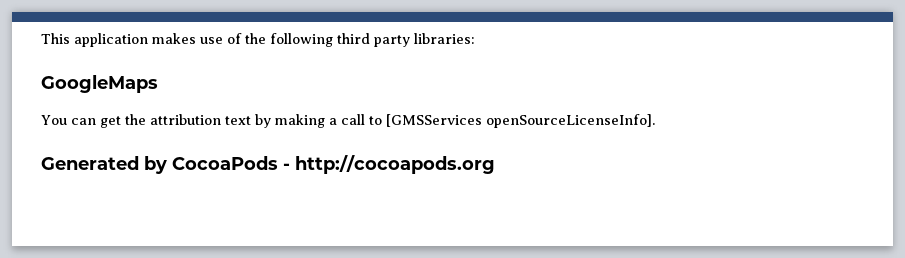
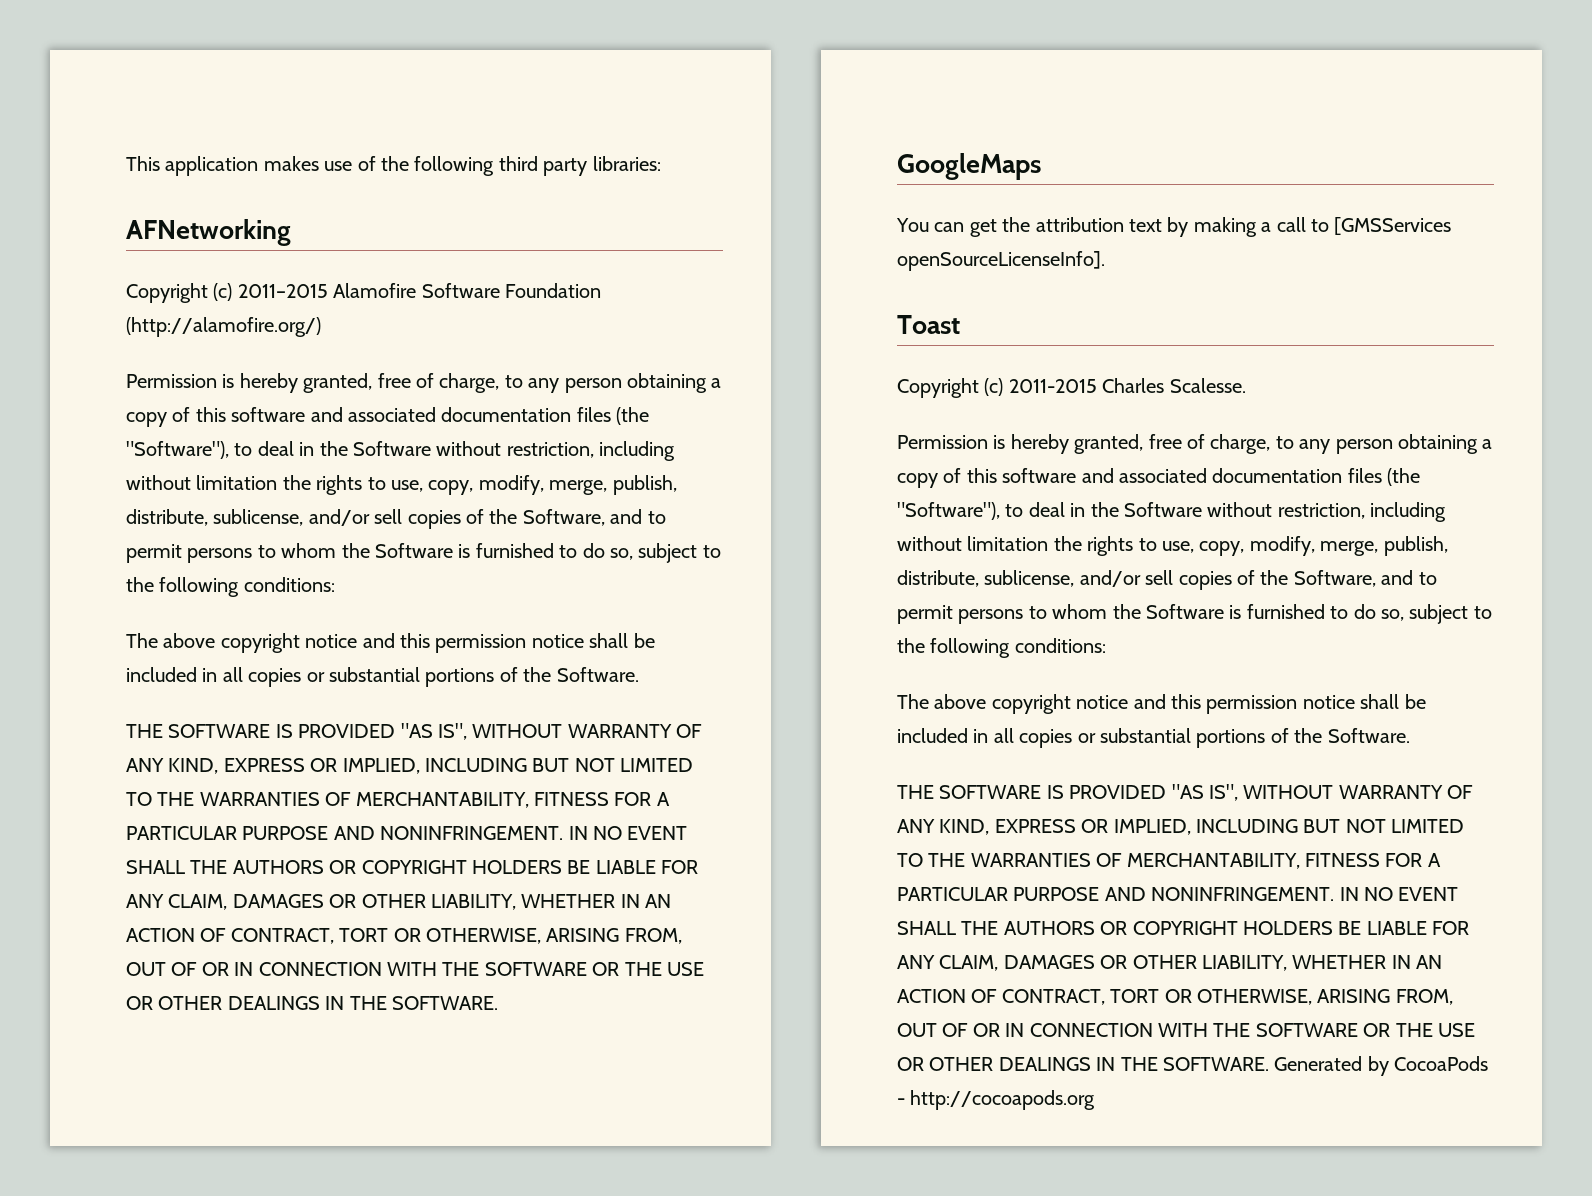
+ AFNetworking
+ Copyright (c) 2011–2015 Alamofire Software Foundation (http://alamofire.org/)
+ Permission is hereby granted, free of charge, to any person obtaining a copy of this software and associated documentation files (the "Software"), to deal in the Software without restriction, including without limitation the rights to use, copy, modify, merge, publish, distribute, sublicense, and/or sell copies of the Software, and to permit persons to whom the Software is furnished to do so, subject to the following conditions:
+ The above copyright notice and this permission notice shall be included in all copies or substantial portions of the Software.
+ THE SOFTWARE IS PROVIDED "AS IS", WITHOUT WARRANTY OF ANY KIND, EXPRESS OR IMPLIED, INCLUDING BUT NOT LIMITED TO THE WARRANTIES OF MERCHANTABILITY, FITNESS FOR A PARTICULAR PURPOSE AND NONINFRINGEMENT. IN NO EVENT SHALL THE AUTHORS OR COPYRIGHT HOLDERS BE LIABLE FOR ANY CLAIM, DAMAGES OR OTHER LIABILITY, WHETHER IN AN ACTION OF CONTRACT, TORT OR OTHERWISE, ARISING FROM, OUT OF OR IN CONNECTION WITH THE SOFTWARE OR THE USE OR OTHER DEALINGS IN THE SOFTWARE.
+ Toast
+ Copyright (c) 2011-2015 Charles Scalesse.
+ Permission is hereby granted, free of charge, to any person obtaining a copy of this software and associated documentation files (the "Software"), to deal in the Software without restriction, including without limitation the rights to use, copy, modify, merge, publish, distribute, sublicense, and/or sell copies of the Software, and to permit persons to whom the Software is furnished to do so, subject to the following conditions:
+ The above copyright notice and this permission notice shall be included in all copies or substantial portions of the Software.
+ THE SOFTWARE IS PROVIDED "AS IS", WITHOUT WARRANTY OF ANY KIND, EXPRESS OR IMPLIED, INCLUDING BUT NOT LIMITED TO THE WARRANTIES OF MERCHANTABILITY, FITNESS FOR A PARTICULAR PURPOSE AND NONINFRINGEMENT. IN NO EVENT SHALL THE AUTHORS OR COPYRIGHT HOLDERS BE LIABLE FOR ANY CLAIM, DAMAGES OR OTHER LIABILITY, WHETHER IN AN ACTION OF CONTRACT, TORT OR OTHERWISE, ARISING FROM, OUT OF OR IN CONNECTION WITH THE SOFTWARE OR THE USE OR OTHER DEALINGS IN THE SOFTWARE.

